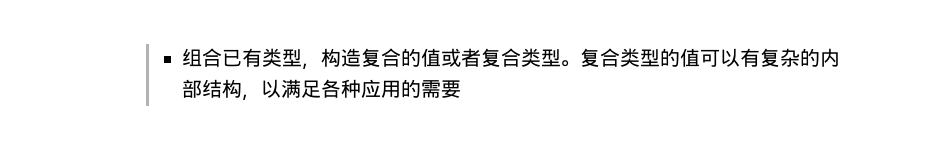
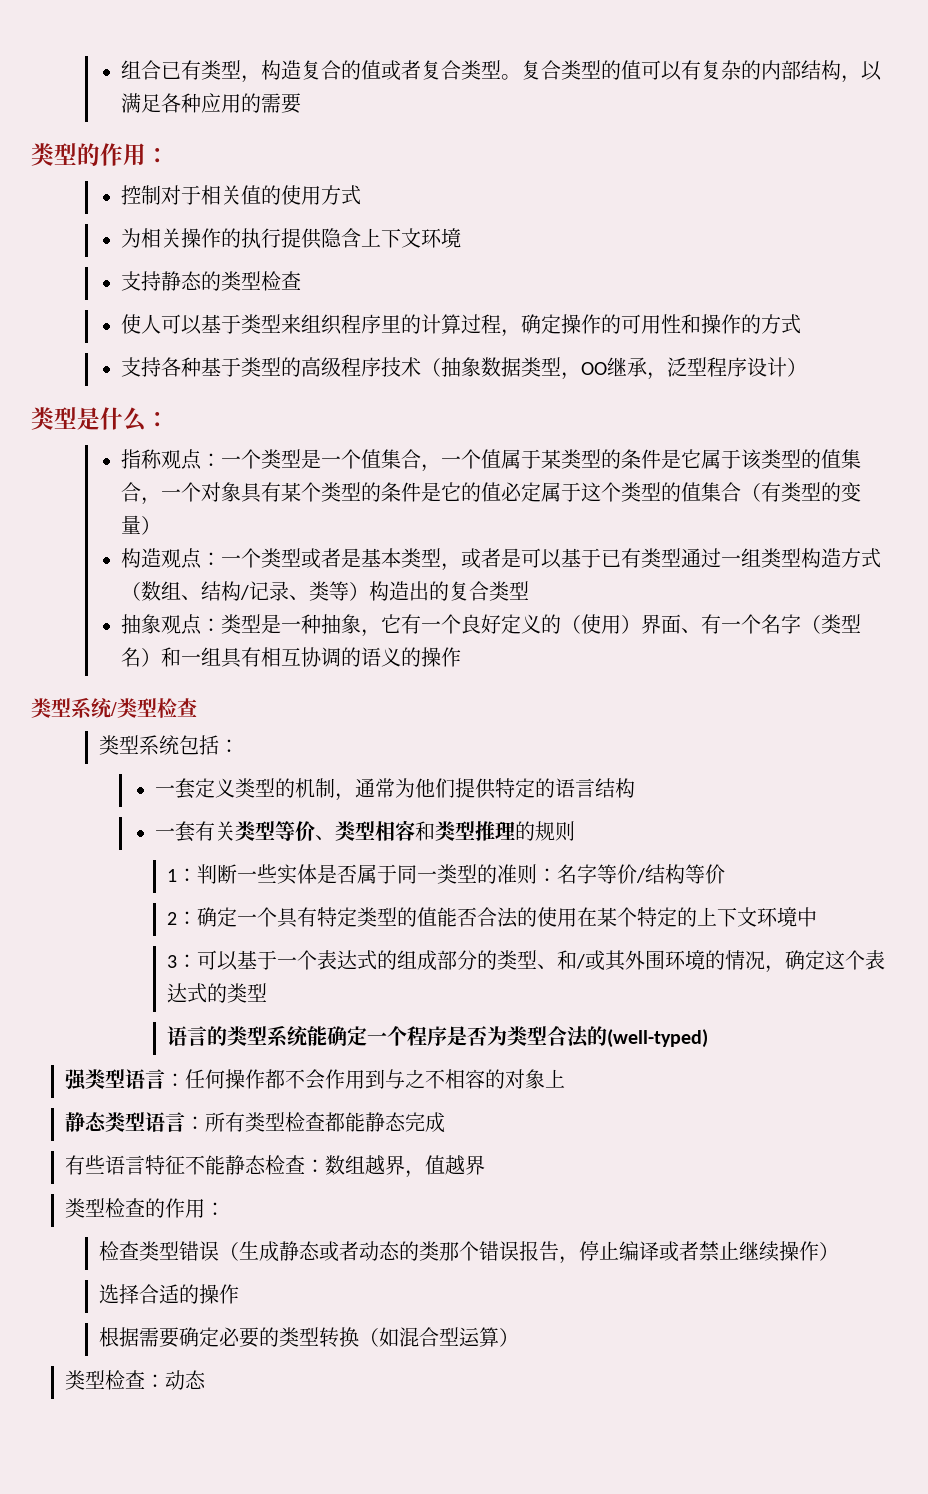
+ 类型的作用：
+ 控制对于相关值的使用方式
+ 为相关操作的执行提供隐含上下文环境
+ 支持静态的类型检查
+ 使人可以基于类型来组织程序里的计算过程，确定操作的可用性和操作的方式
+ 支持各种基于类型的高级程序技术（抽象数据类型，OO继承，泛型程序设计）
+ 类型是什么：
+ 指称观点：一个类型是一个值集合，一个值属于某类型的条件是它属于该类型的值集合，一个对象具有某个类型的条件是它的值必定属于这个类型的值集合（有类型的变量）
+ 构造观点：一个类型或者是基本类型，或者是可以基于已有类型通过一组类型构造方式（数组、结构/记录、类等）构造出的复合类型
+ 抽象观点：类型是一种抽象，它有一个良好定义的（使用）界面、有一个名字（类型名）和一组具有相互协调的语义的操作
+ 类型系统/类型检查
+ 类型系统包括：
+ 一套定义类型的机制，通常为他们提供特定的语言结构
+ 一套有关类型等价、类型相容和类型推理的规则
+ 1：判断一些实体是否属于同一类型的准则：名字等价/结构等价
+ 2：确定一个具有特定类型的值能否合法的使用在某个特定的上下文环境中
+ 3：可以基于一个表达式的组成部分的类型、和/或其外围环境的情况，确定这个表达式的类型
+ 语言的类型系统能确定一个程序是否为类型合法的(well-typed)
+ 强类型语言：任何操作都不会作用到与之不相容的对象上
+ 静态类型语言：所有类型检查都能静态完成
+ 有些语言特征不能静态检查：数组越界，值越界
+ 类型检查的作用：
+ 检查类型错误（生成静态或者动态的类那个错误报告，停止编译或者禁止继续操作）
+ 选择合适的操作
+ 根据需要确定必要的类型转换（如混合型运算）
+ 类型检查：动态

